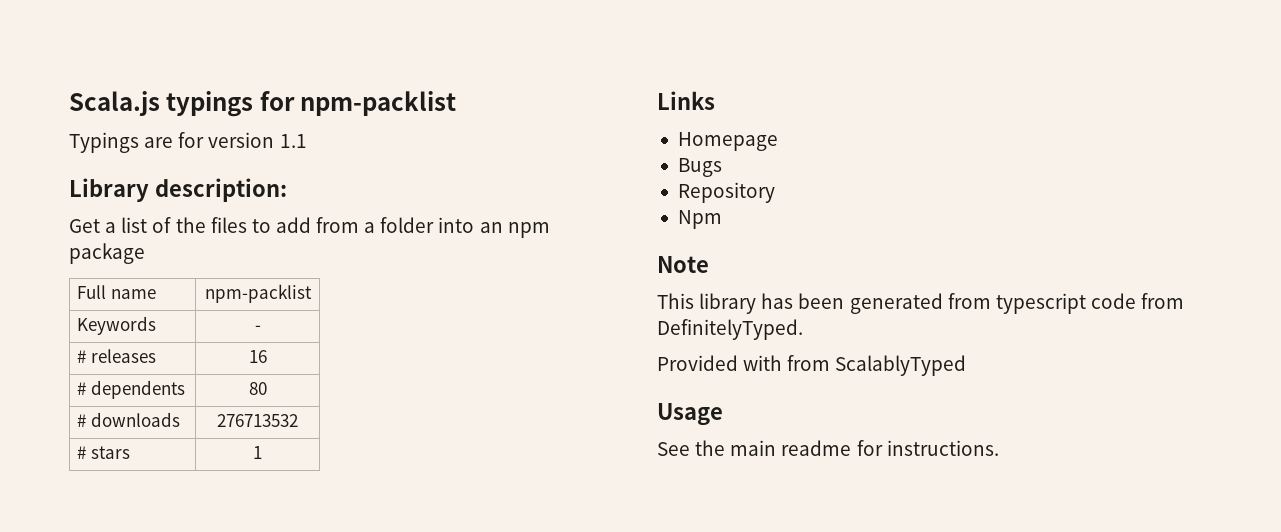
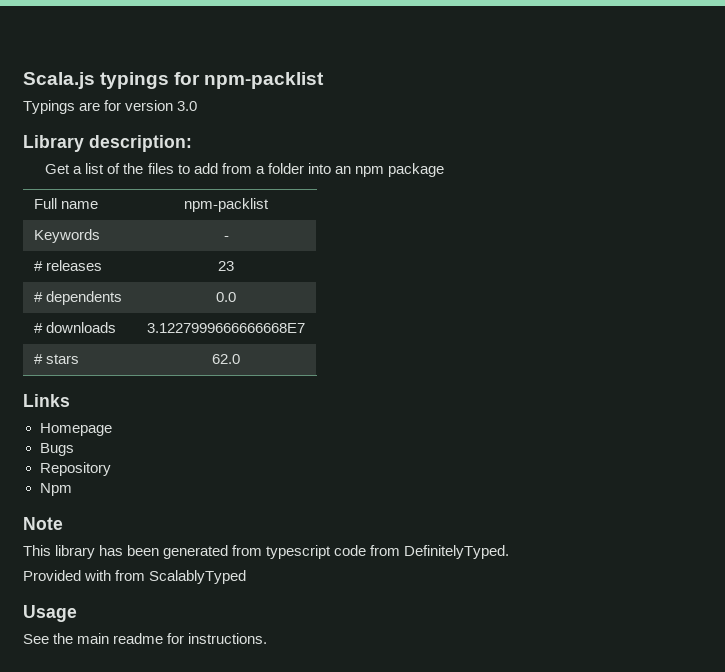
- Typings are for version 1.1
+ Typings are for version 3.0
- # releases | 16
+ # releases | 23
- # dependents | 80
+ # dependents | 0.0
- # downloads | 276713532
+ # downloads | 3.1227999666666668E7
- # stars | 1
+ # stars | 62.0

